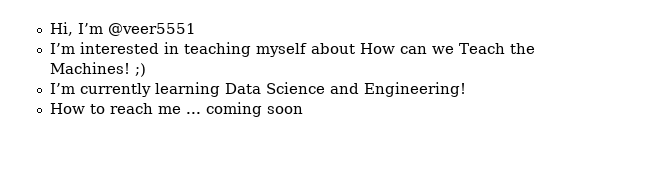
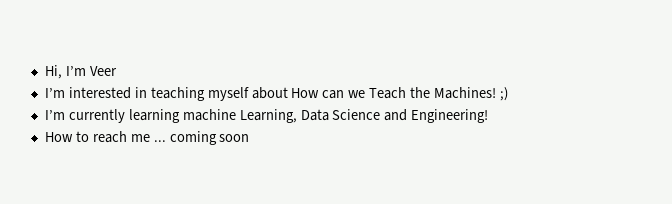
- Hi, I’m @veer5551
+ Hi, I’m Veer
- I’m currently learning Data Science and Engineering!
+ I’m currently learning machine Learning, Data Science and Engineering!

